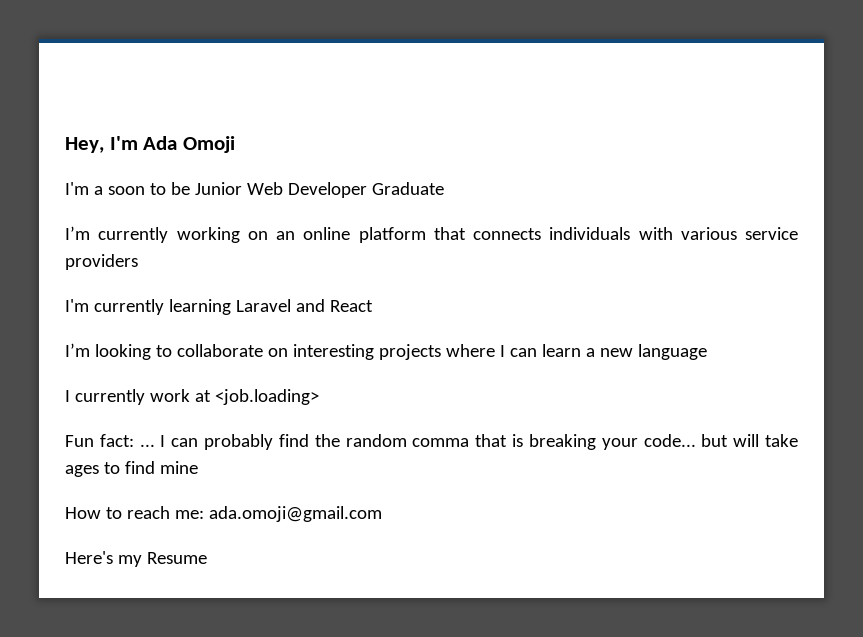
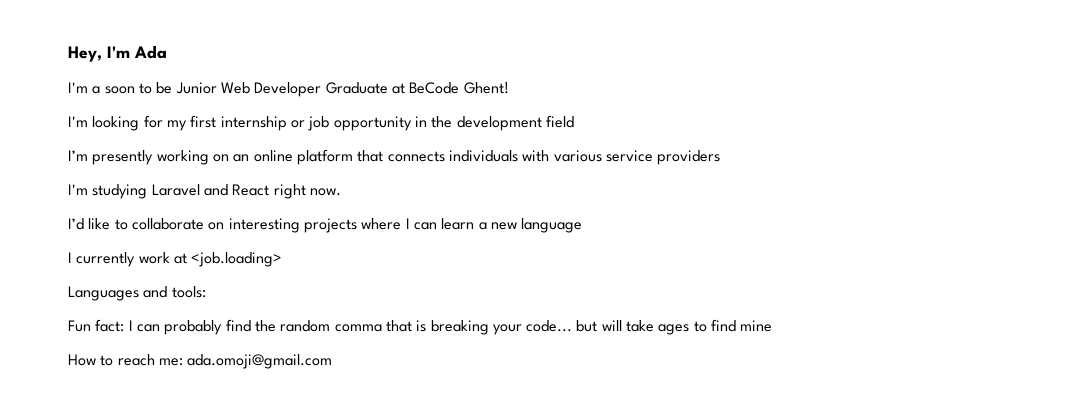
- Hey, I'm Ada Omoji
+ Hey, I'm Ada
- I'm a soon to be Junior Web Developer Graduate
- I’m currently working on an online platform that connects individuals with various service providers
+ I'm a soon to be Junior Web Developer Graduate at BeCode Ghent!
+ I'm looking for my first internship or job opportunity in the development field
+ I’m presently working on an online platform that connects individuals with various service providers
- I'm currently learning Laravel and React
- I’m looking to collaborate on interesting projects where I can learn a new language
+ I'm studying Laravel and React right now.
+ I’d like to collaborate on interesting projects where I can learn a new language
+ Languages and tools:
- Fun fact: ... I can probably find the random comma that is breaking your code... but will take ages to find mine
+ Fun fact: I can probably find the random comma that is breaking your code... but will take ages to find mine
- Here's my Resume

